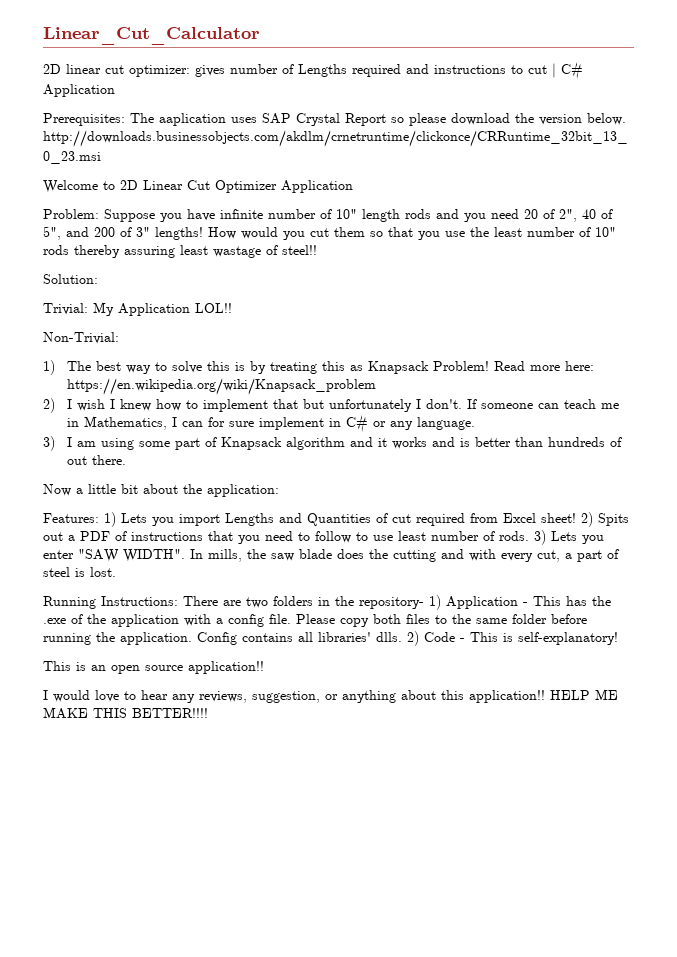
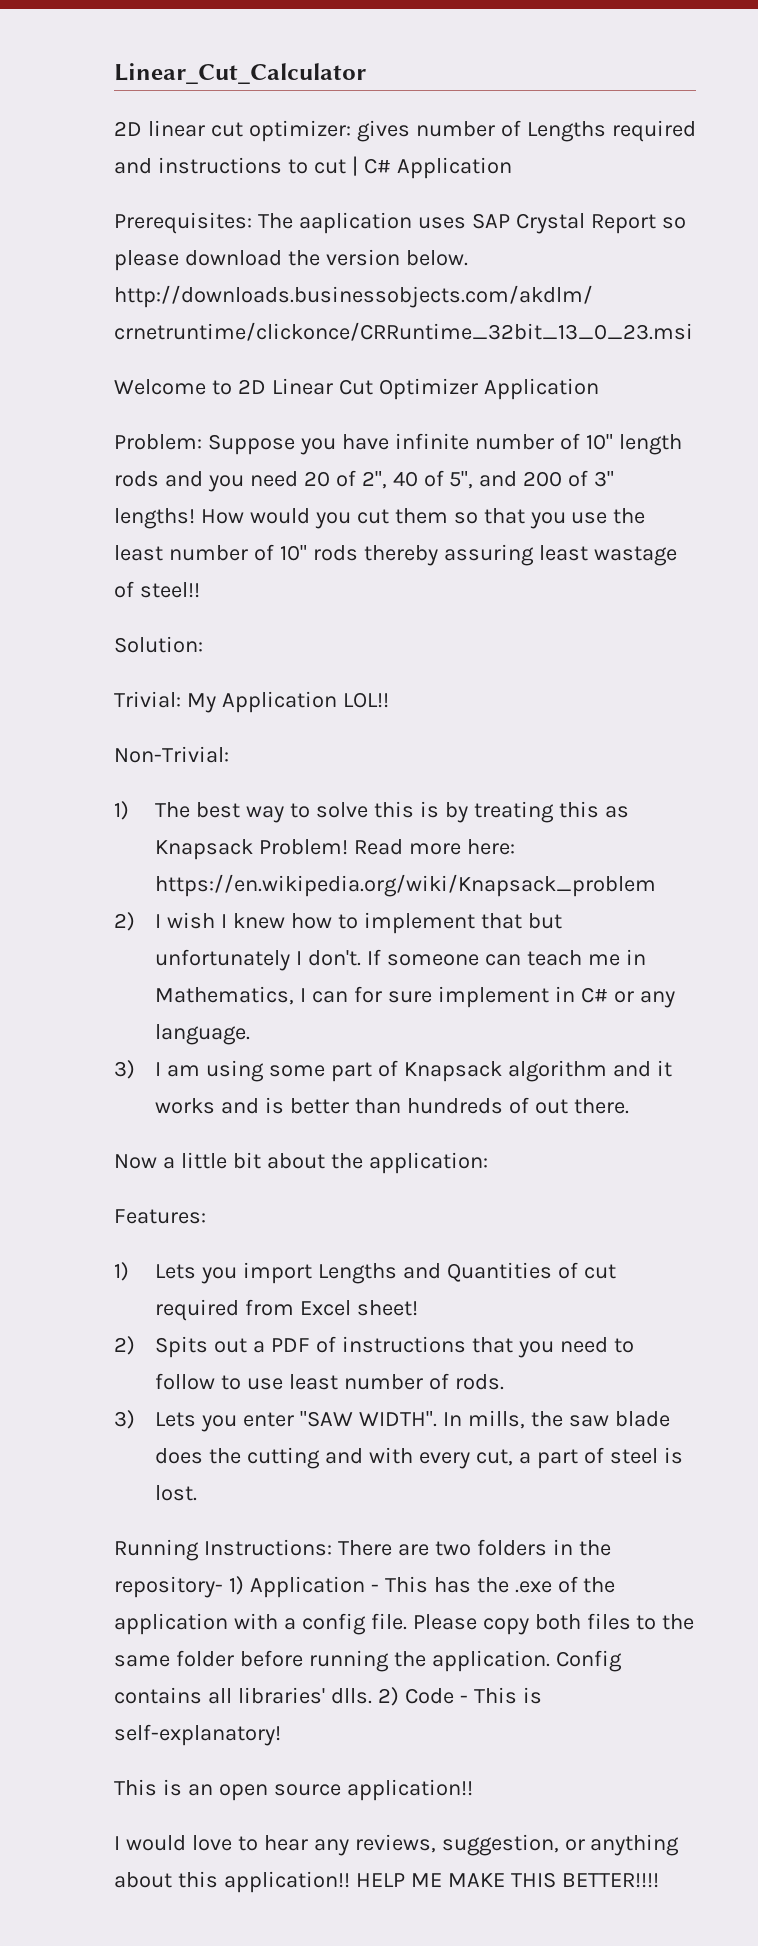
- Features: 1) Lets you import Lengths and Quantities of cut required from Excel sheet! 2) Spits out a PDF of instructions that you need to follow to use least number of rods. 3) Lets you enter "SAW WIDTH".
+ Features:
+ 1) Lets you import Lengths and Quantities of cut required from Excel sheet!
+ 2) Spits out a PDF of instructions that you need to follow to use least number of rods.
+ 3) Lets you enter "SAW WIDTH".

